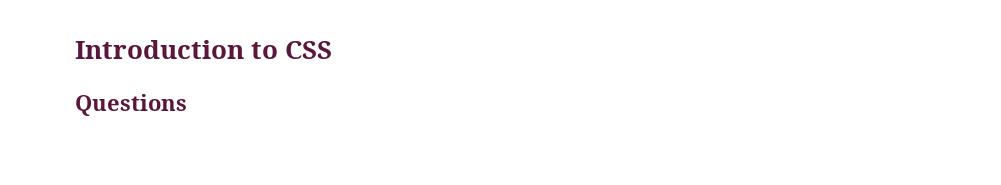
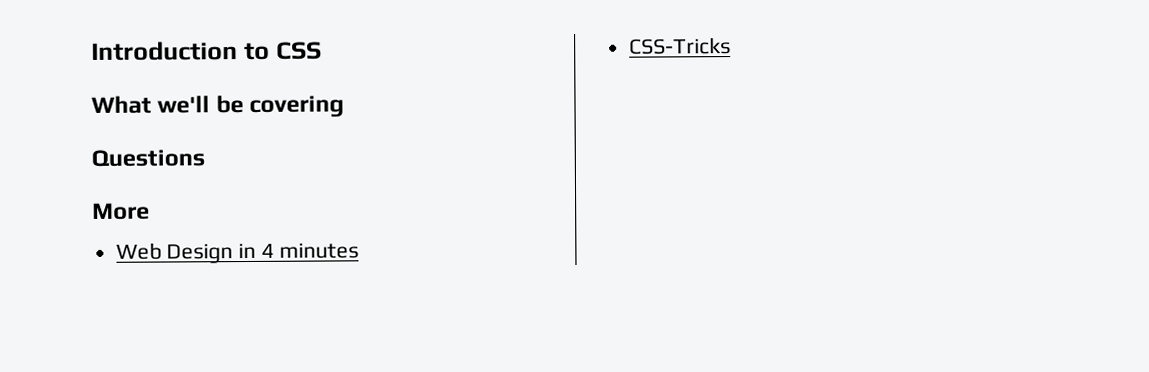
+ What we'll be covering
  Questions
+ More
+ Web Design in 4 minutes
+ CSS-Tricks

